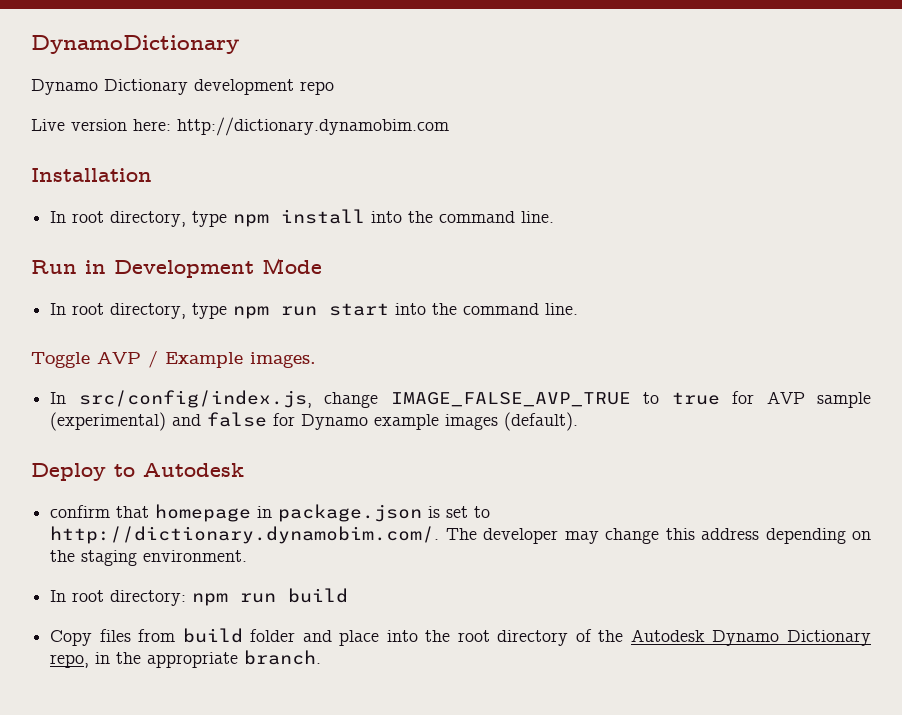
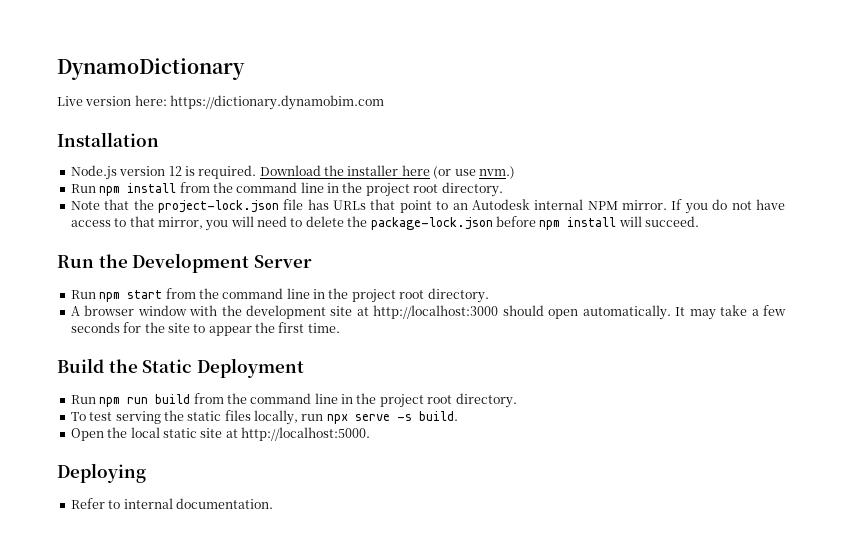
- Dynamo Dictionary development repo
- Live version here: http://dictionary.dynamobim.com
+ Live version here: https://dictionary.dynamobim.com
- In root directory, type npm install into the command line.
- Run in Development Mode
- In root directory, type npm run start into the command line.
- Toggle AVP / Example images.
- In src/config/index.js, change IMAGE_FALSE_AVP_TRUE to true for AVP sample (experimental) and false for Dynamo example images (default).
- Deploy to Autodesk
- confirm that homepage in package.json is set to http://dictionary.dynamobim.com/. The developer may change this address depending on the staging environment.
- In root directory: npm run build
- Copy files from build folder and place into the root directory of the Autodesk Dynamo Dictionary repo, in the appropriate branch.
+ Node.js version 12 is required. Download the installer here (or use nvm.)
+ Run npm install from the command line in the project root directory.
+ Note that the project-lock.json file has URLs that point to an Autodesk internal NPM mirror. If you do not have access to that mirror, you will need to delete the package-lock.json before npm install will succeed.
+ Run the Development Server
+ Run npm start from the command line in the project root directory.
+ A browser window with the development site at http://localhost:3000 should open automatically. It may take a few seconds for the site to appear the first time.
+ Build the Static Deployment
+ Run npm run build from the command line in the project root directory.
+ To test serving the static files locally, run npx serve -s build.
+ Open the local static site at http://localhost:5000.
+ Deploying
+ Refer to internal documentation.

